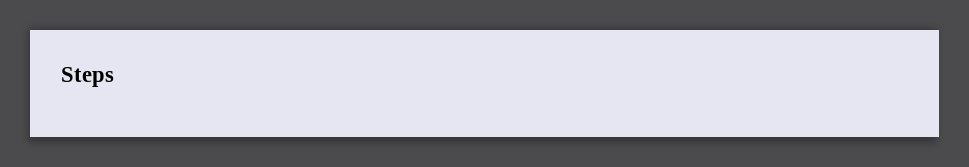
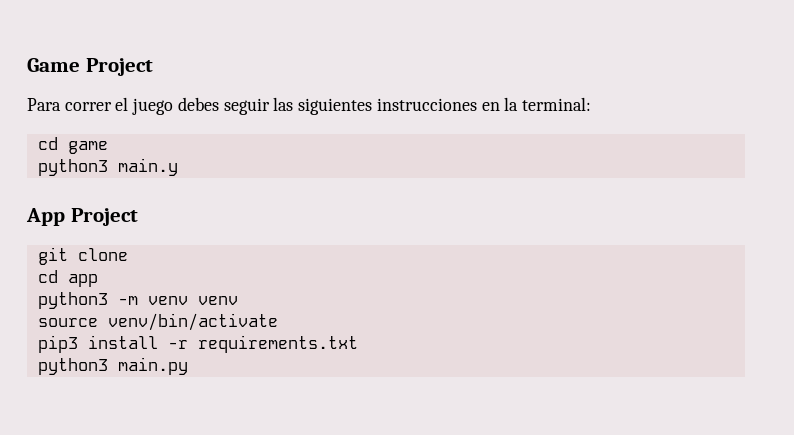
- Steps
+ Game Project
+ Para correr el juego debes seguir las siguientes instrucciones en la terminal:
+ cd game
+ python3 main.y
+ App Project
+ git clone
+ cd app
+ python3 -m venv venv
+ source venv/bin/activate
+ pip3 install -r requirements.txt
+ python3 main.py

